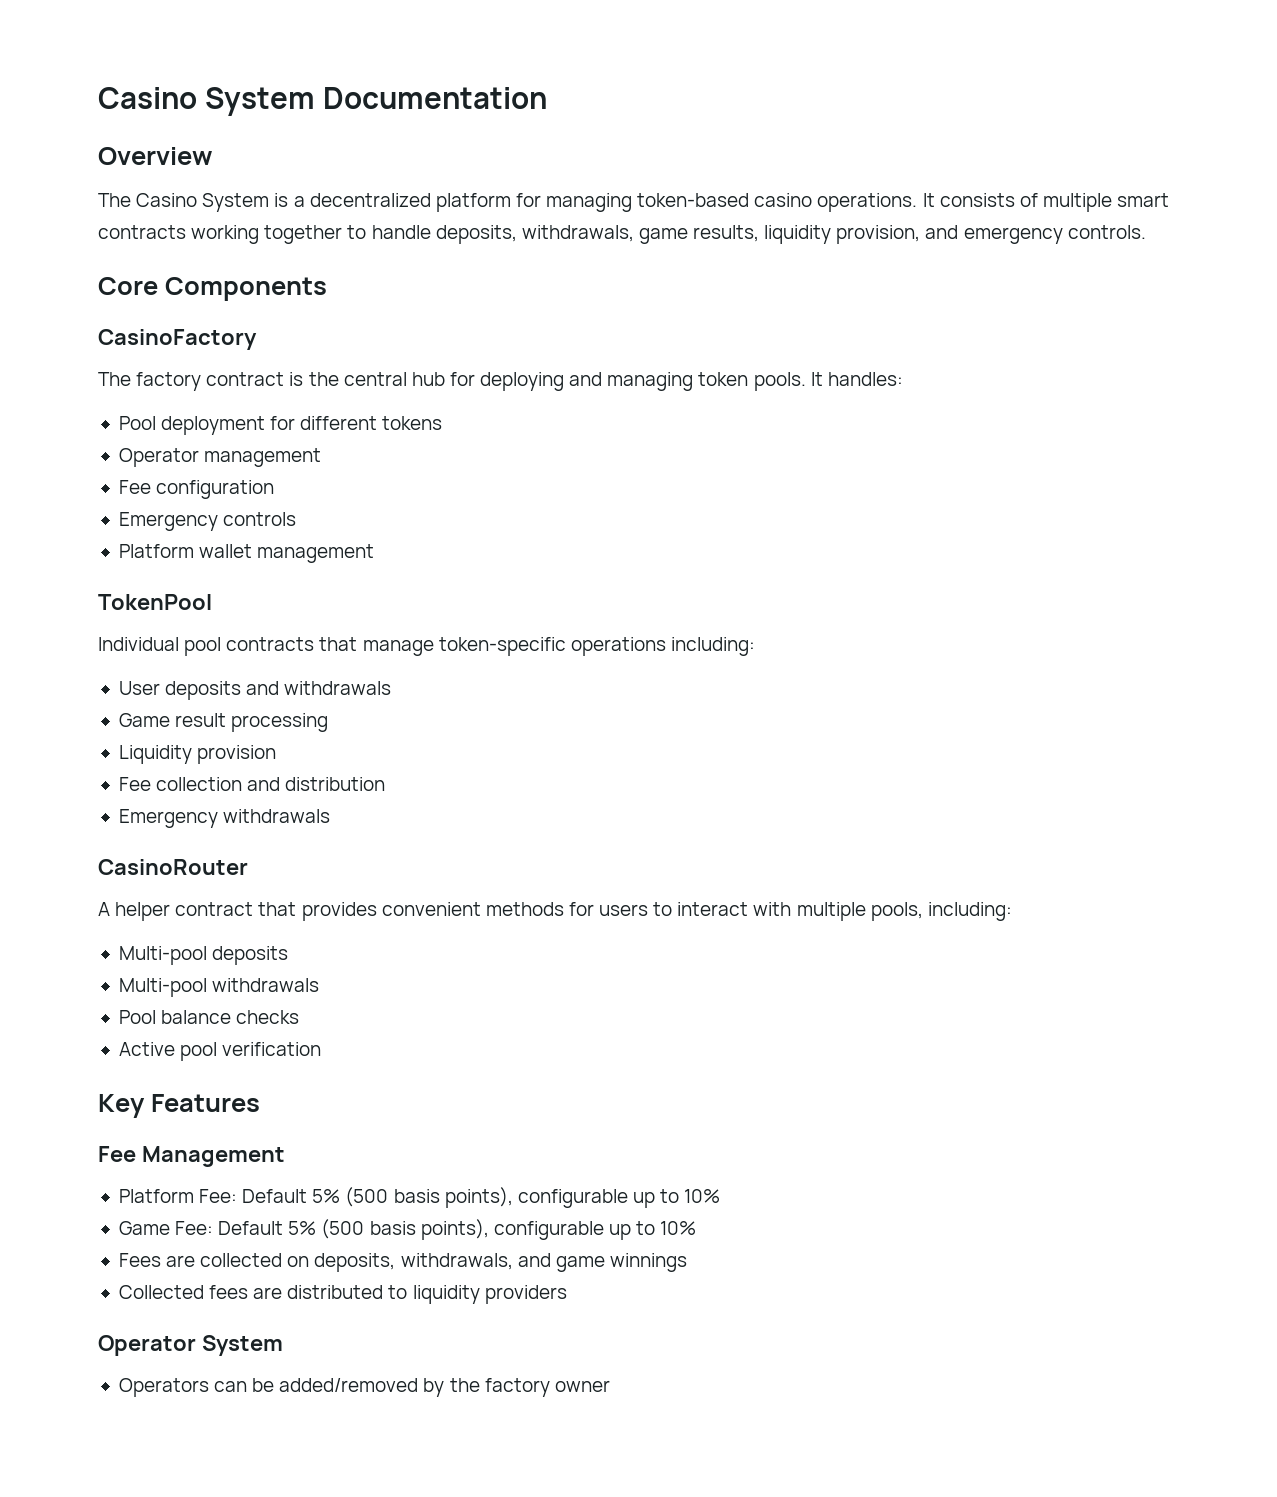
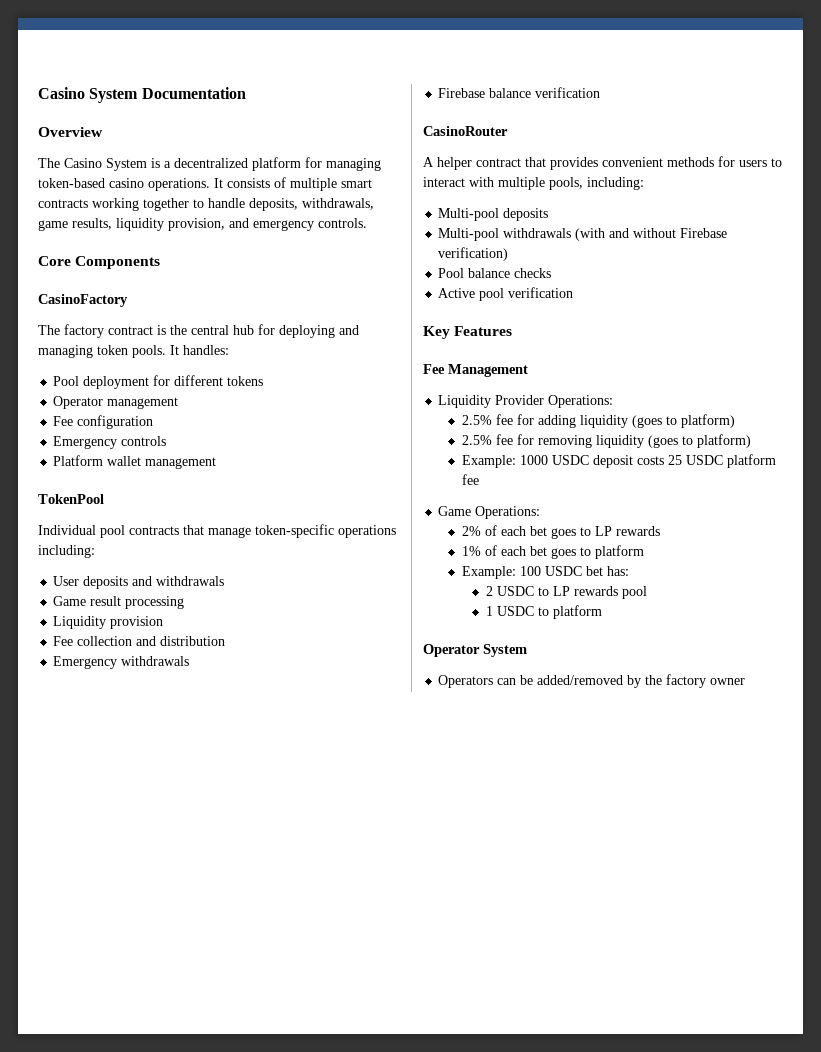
+ Firebase balance verification
- Multi-pool withdrawals
+ Multi-pool withdrawals (with and without Firebase verification)
- Platform Fee: Default 5% (500 basis points), configurable up to 10%
- Game Fee: Default 5% (500 basis points), configurable up to 10%
- Fees are collected on deposits, withdrawals, and game winnings
- Collected fees are distributed to liquidity providers
+ Liquidity Provider Operations:
+ 2.5% fee for adding liquidity (goes to platform)
+ 2.5% fee for removing liquidity (goes to platform)
+ Example: 1000 USDC deposit costs 25 USDC platform fee
+ Game Operations:
+ 2% of each bet goes to LP rewards
+ 1% of each bet goes to platform
+ Example: 100 USDC bet has:
+ 2 USDC to LP rewards pool
+ 1 USDC to platform

